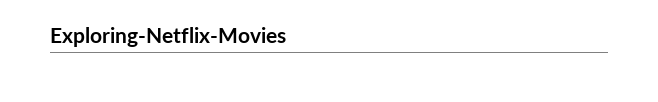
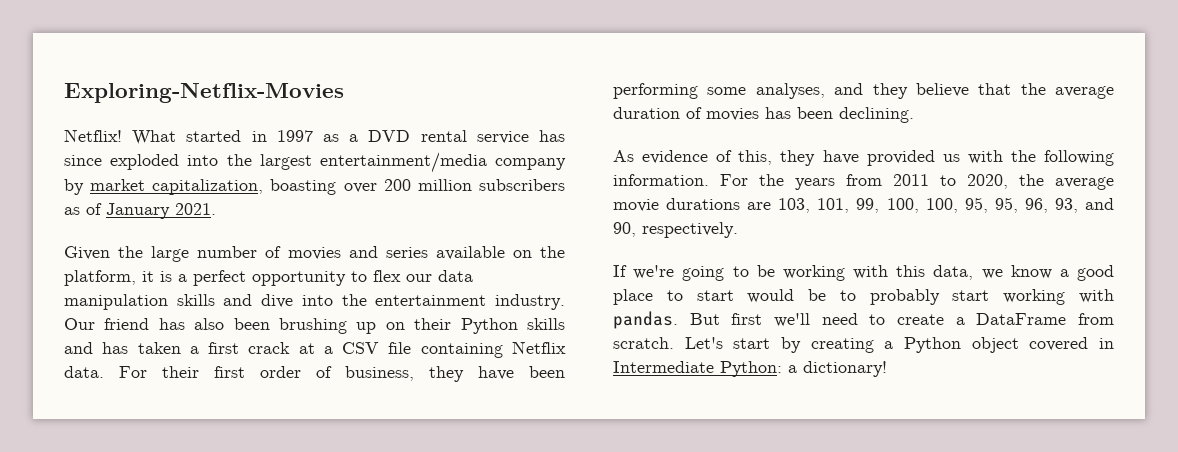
+ Netflix! What started in 1997 as a DVD rental service has since exploded into the largest entertainment/media company by market capitalization, boasting over 200 million subscribers as of January 2021.
+ Given the large number of movies and series available on the platform, it is a perfect opportunity to flex our data manipulation skills and dive into the entertainment industry. Our friend has also been brushing up on their Python skills and has taken a first crack at a CSV file containing Netflix data. For their first order of business, they have been performing some analyses, and they believe that the average duration of movies has been declining.
+ As evidence of this, they have provided us with the following information. For the years from 2011 to 2020, the average movie durations are 103, 101, 99, 100, 100, 95, 95, 96, 93, and 90, respectively.
+ If we're going to be working with this data, we know a good place to start would be to probably start working with pandas. But first we'll need to create a DataFrame from scratch. Let's start by creating a Python object covered in Intermediate Python: a dictionary!

